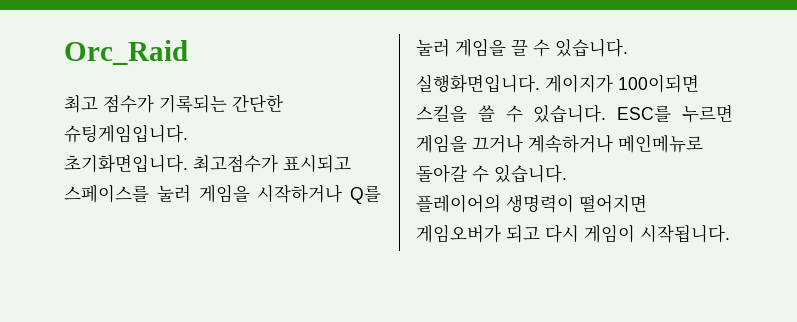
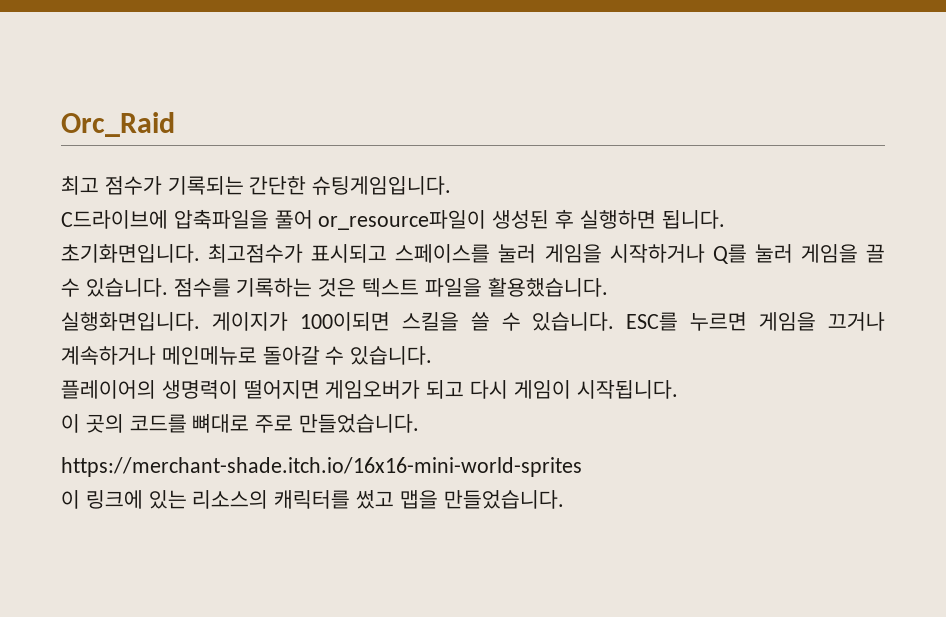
+ C드라이브에 압축파일을 풀어 or_resource파일이 생성된 후 실행하면 됩니다.
+ 점수를 기록하는 것은 텍스트 파일을 활용했습니다.
+ 이 곳의 코드를 뼈대로 주로 만들었습니다.
+ https://merchant-shade.itch.io/16x16-mini-world-sprites
+ 이 링크에 있는 리소스의 캐릭터를 썼고 맵을 만들었습니다.

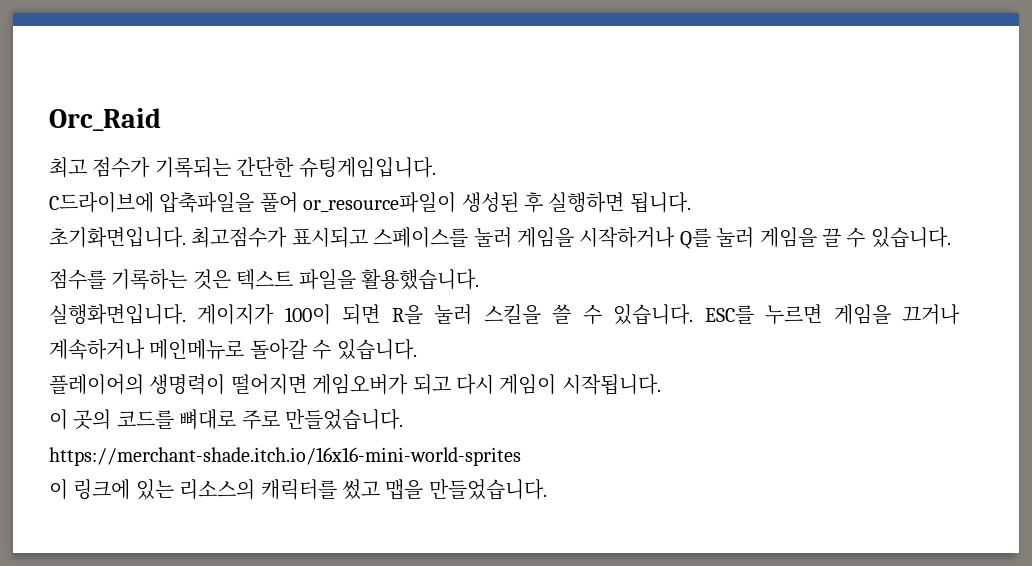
- 최고점수가 표시되고 스페이스를 눌러 게임을 시작하거나 Q를 눌러 게임을 끌 수 있습니다. 점수를 기록하는 것은 텍스트 파일을 활용했습니다.
+ 최고점수가 표시되고 스페이스를 눌러 게임을 시작하거나 Q를 눌러 게임을 끌 수 있습니다.
+ 점수를 기록하는 것은 텍스트 파일을 활용했습니다.
- 게이지가 100이되면 스킬을 쓸 수 있습니다.
+ 게이지가 100이 되면 R을 눌러 스킬을 쓸 수 있습니다.

